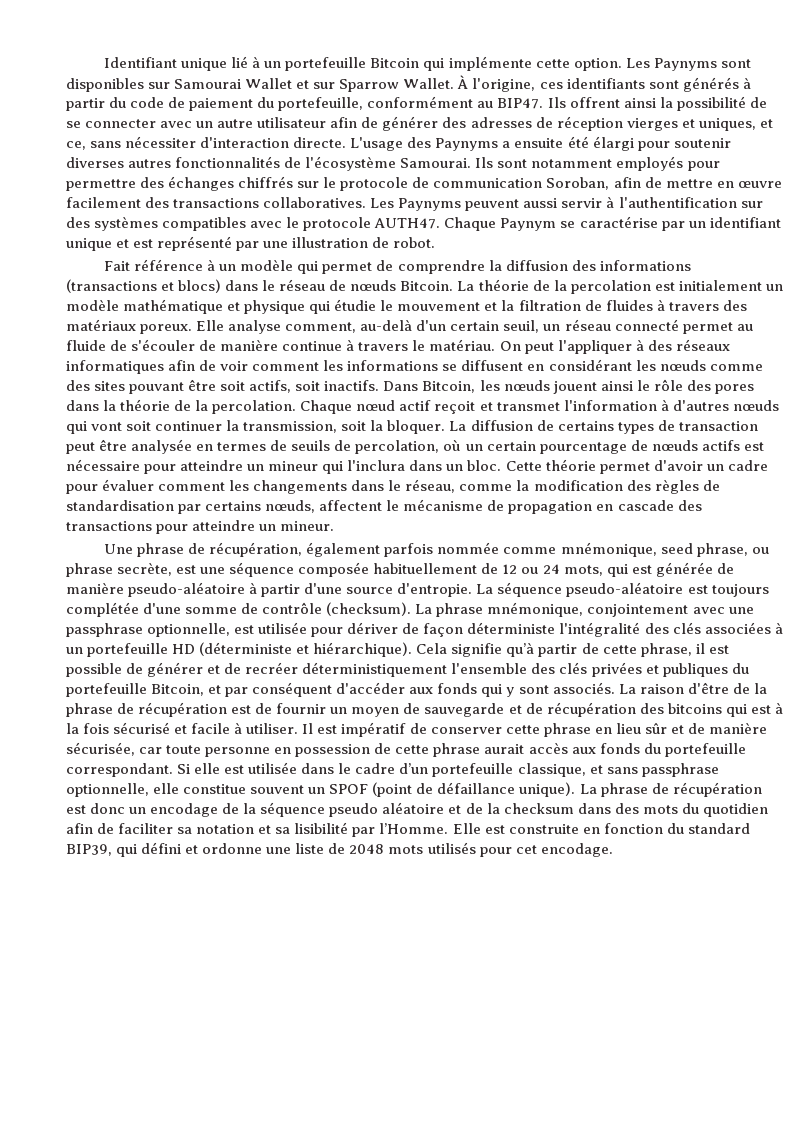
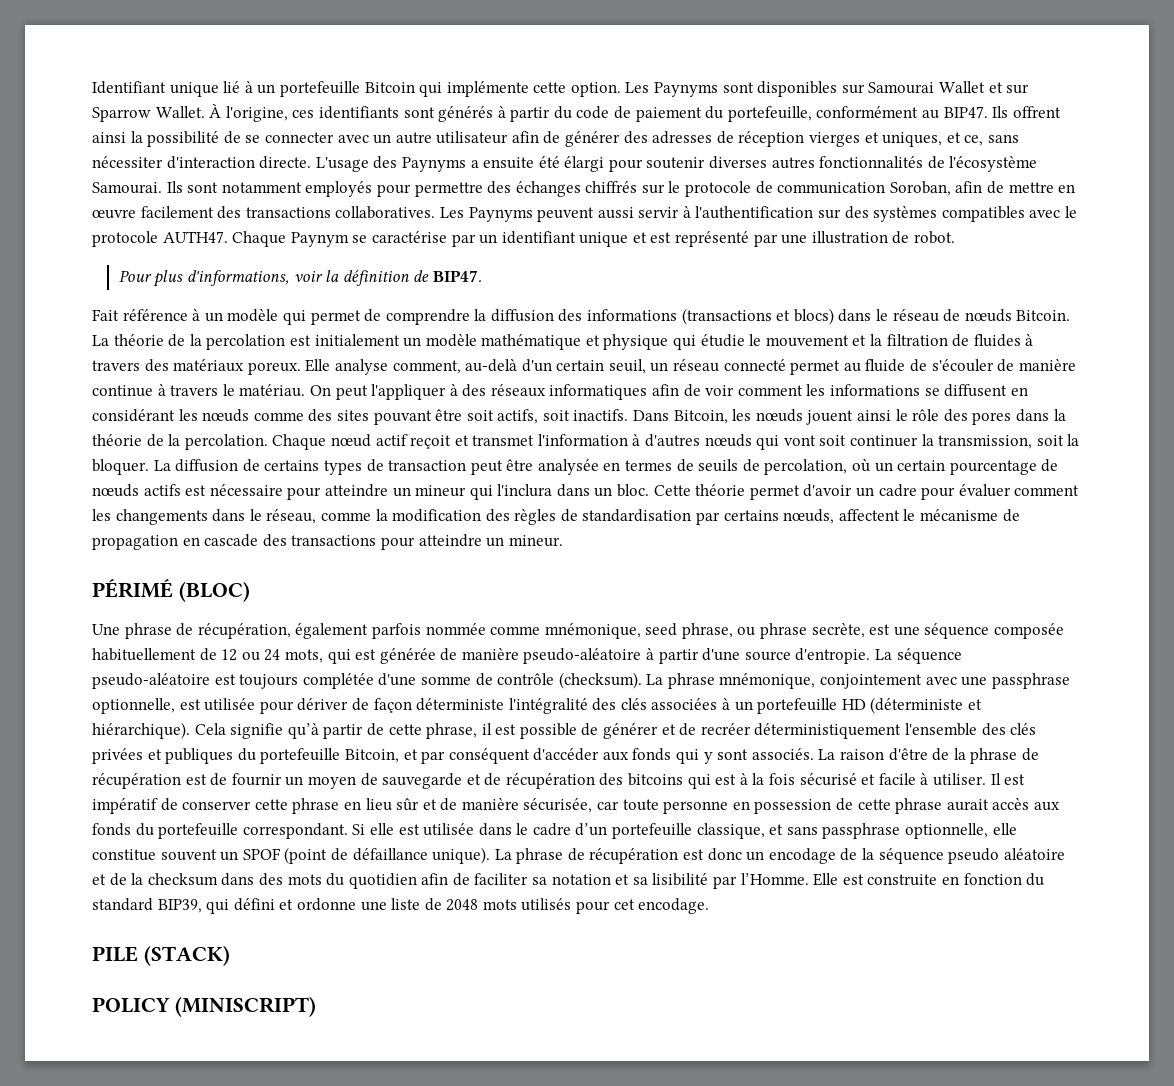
+ Pour plus d'informations, voir la définition de BIP47.
+ PÉRIMÉ (BLOC)
+ PILE (STACK)
+ POLICY (MINISCRIPT)

